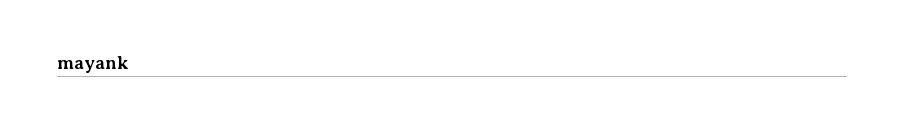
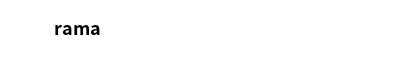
- mayank
+ rama

